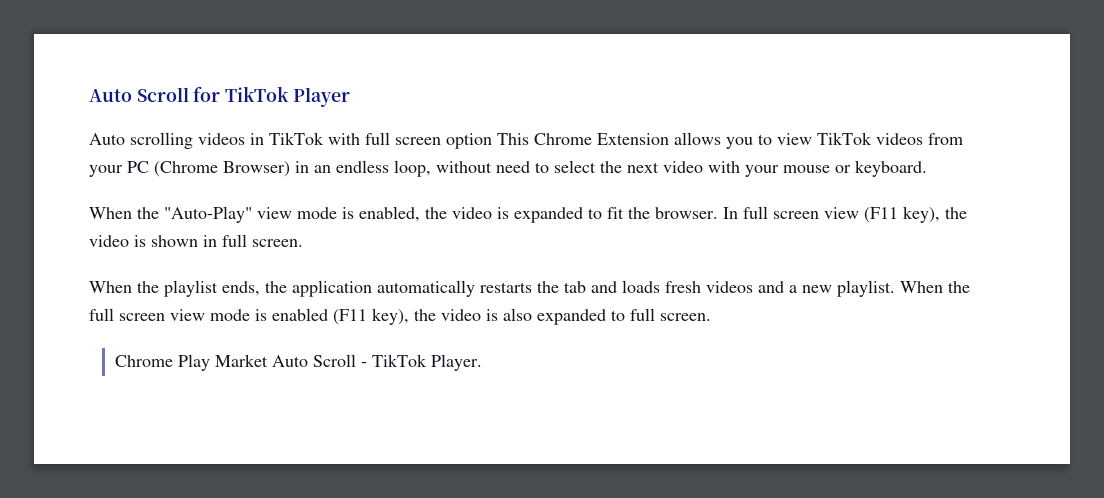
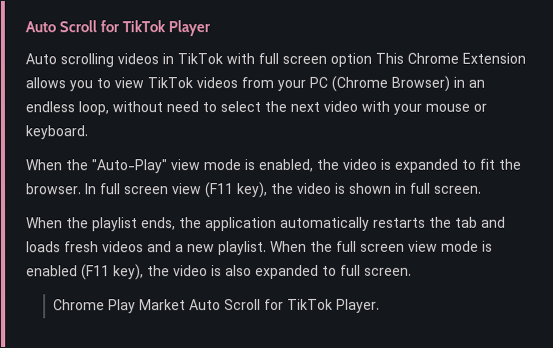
- Chrome Play Market Auto Scroll - TikTok Player.
+ Chrome Play Market Auto Scroll for TikTok Player.

